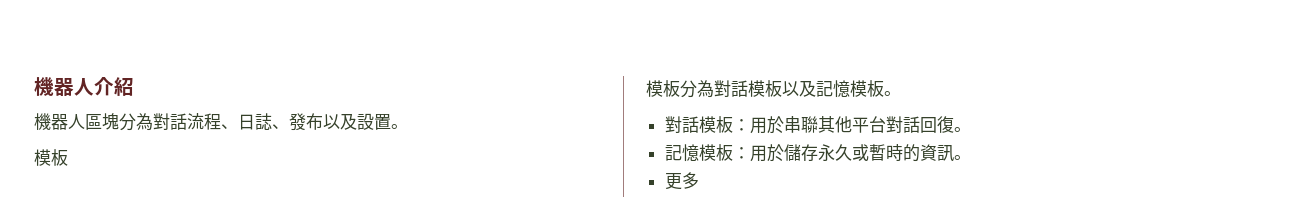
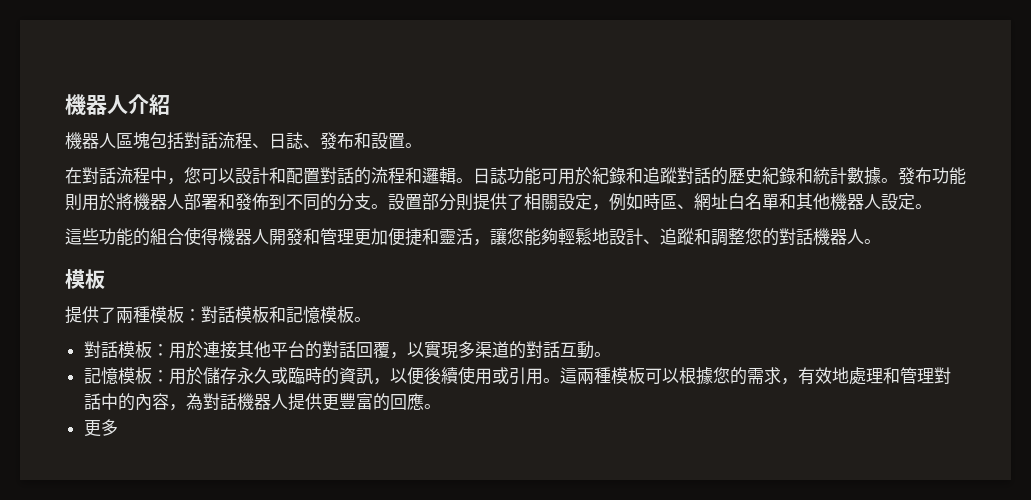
- 機器人區塊分為對話流程、日誌、發布以及設置。
+ 機器人區塊包括對話流程、日誌、發布和設置。
+ 在對話流程中，您可以設計和配置對話的流程和邏輯。日誌功能可用於紀錄和追蹤對話的歷史紀錄和統計數據。發布功能則用於將機器人部署和發佈到不同的分支。設置部分則提供了相關設定，例如時區、網址白名單和其他機器人設定。
+ 這些功能的組合使得機器人開發和管理更加便捷和靈活，讓您能夠輕鬆地設計、追蹤和調整您的對話機器人。
  模板
- 模板分為對話模板以及記憶模板。
+ 提供了兩種模板：對話模板和記憶模板。
- 對話模板：用於串聯其他平台對話回復。
+ 對話模板：用於連接其他平台的對話回覆，以實現多渠道的對話互動。
- 記憶模板：用於儲存永久或暫時的資訊。
+ 記憶模板：用於儲存永久或臨時的資訊，以便後續使用或引用。這兩種模板可以根據您的需求，有效地處理和管理對話中的內容，為對話機器人提供更豐富的回應。

